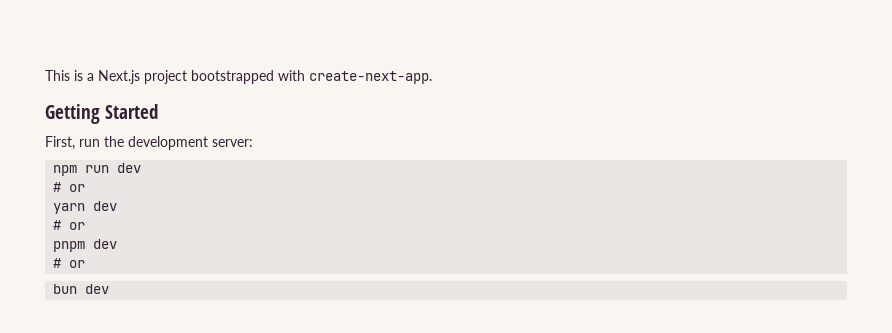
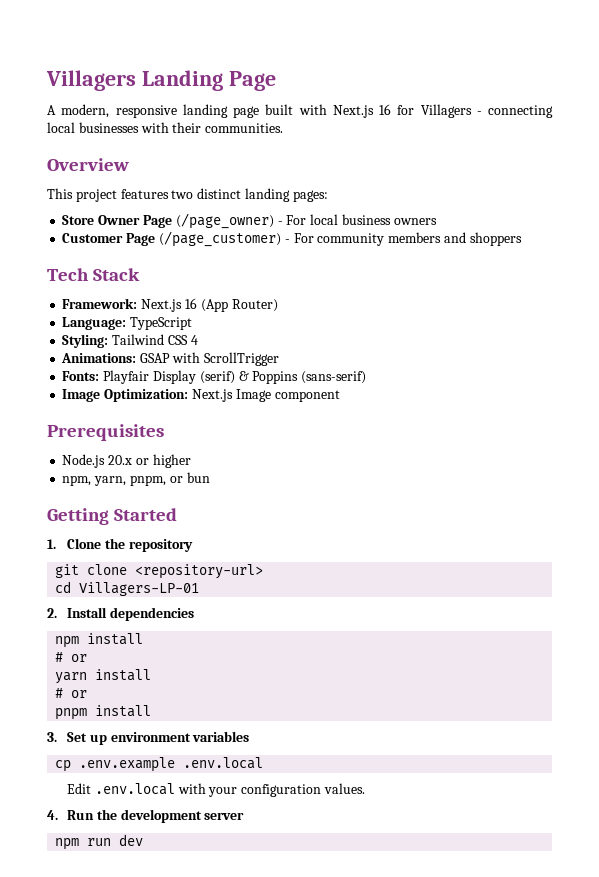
- This is a Next.js project bootstrapped with create-next-app.
+ Villagers Landing Page
+ A modern, responsive landing page built with Next.js 16 for Villagers - connecting local businesses with their communities.
+ Overview
+ This project features two distinct landing pages:
+ Store Owner Page (/page_owner) - For local business owners
+ Customer Page (/page_customer) - For community members and shoppers
+ Tech Stack
+ Framework: Next.js 16 (App Router)
+ Language: TypeScript
+ Styling: Tailwind CSS 4
+ Animations: GSAP with ScrollTrigger
+ Fonts: Playfair Display (serif) & Poppins (sans-serif)
+ Image Optimization: Next.js Image component
+ Prerequisites
+ Node.js 20.x or higher
+ npm, yarn, pnpm, or bun
  Getting Started
- First, run the development server:
- npm run dev
+ 1. Clone the repository
+ git clone <repository-url>
+ cd Villagers-LP-01
+ 2. Install dependencies
+ npm install
- yarn dev
+ yarn install
- pnpm dev
- # or
- bun dev
+ pnpm install
+ 3. Set up environment variables
+ cp .env.example .env.local
+ Edit .env.local with your configuration values.
+ 4. Run the development server
+ npm run dev

